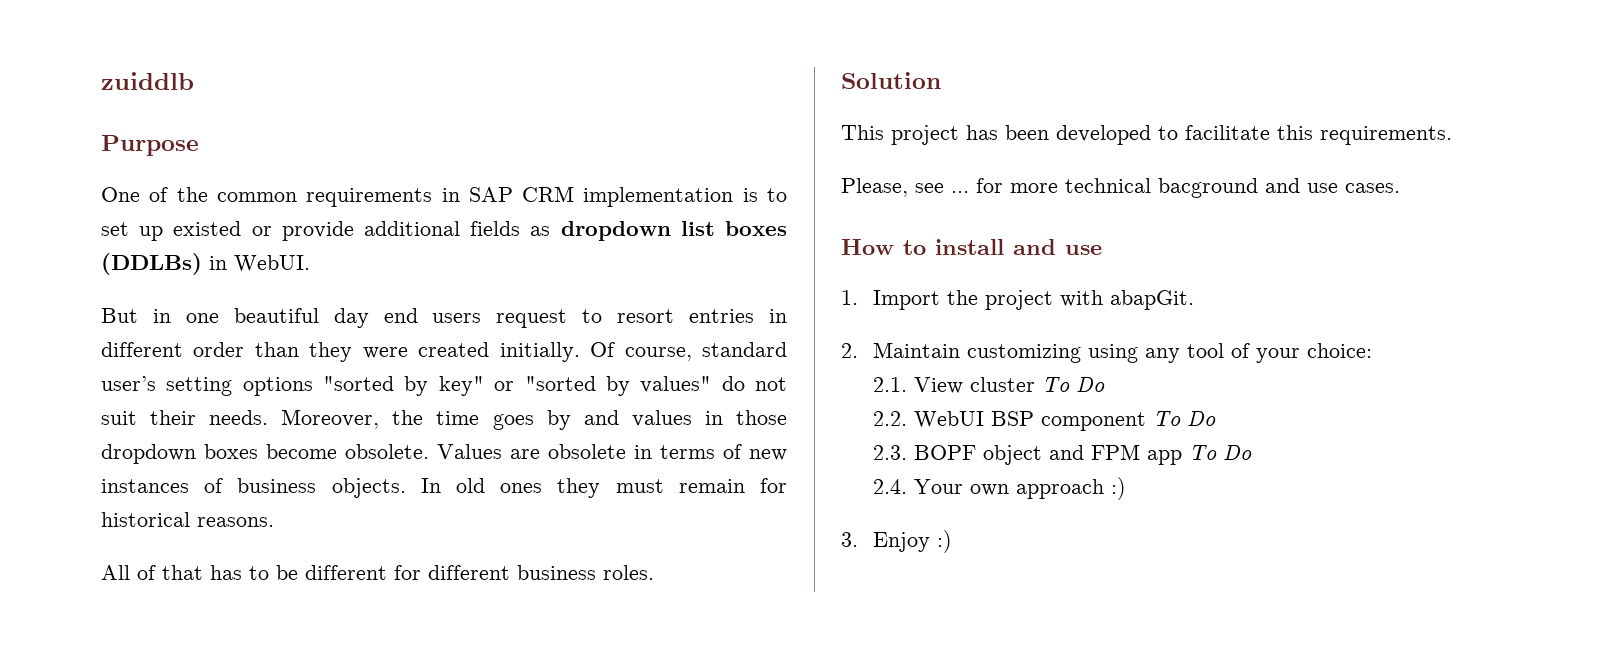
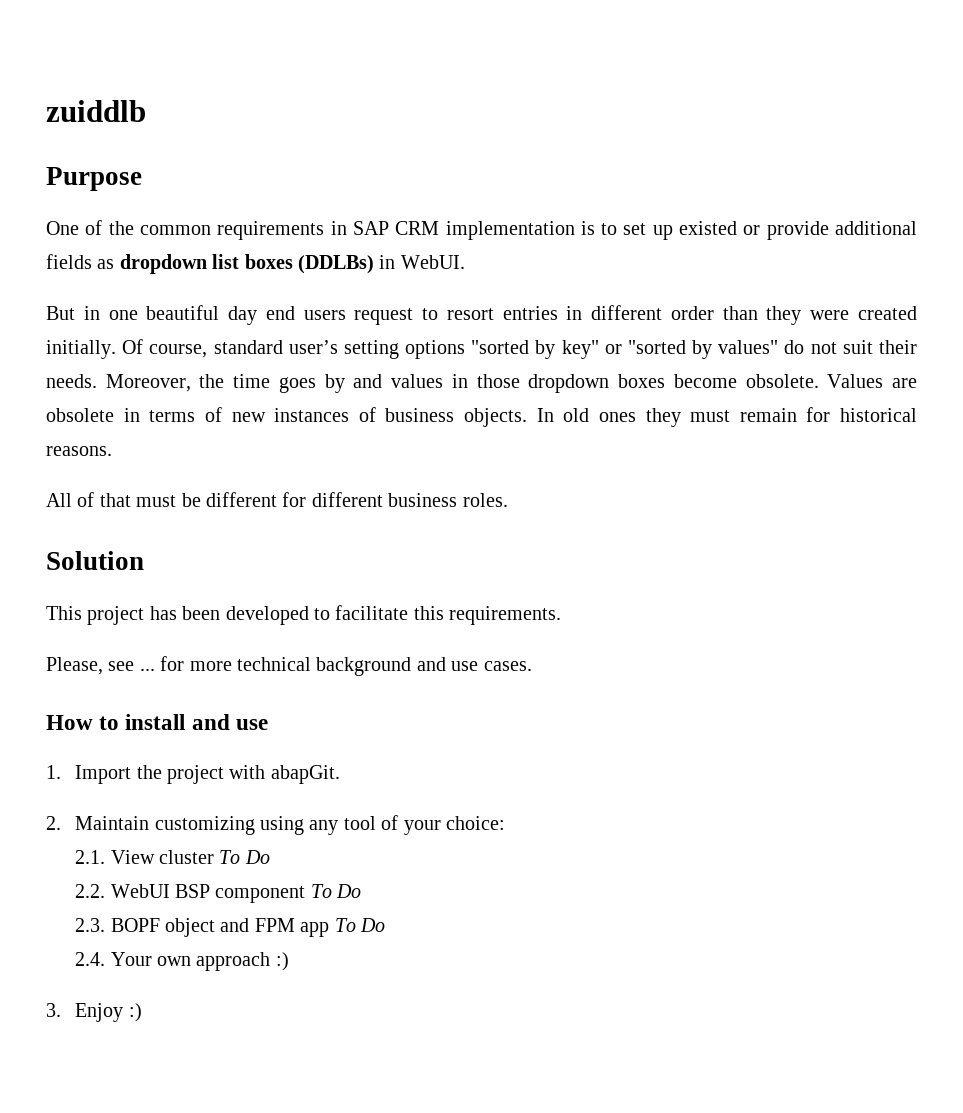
- All of that has to be different for different business roles.
+ All of that must be different for different business roles.
- Please, see ... for more technical bacground and use cases.
+ Please, see ... for more technical background and use cases.

